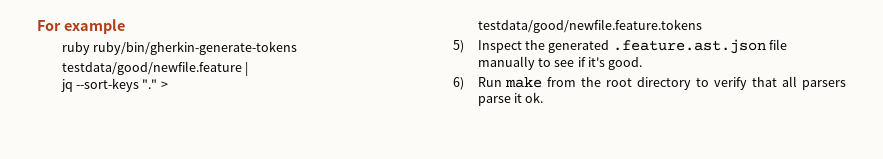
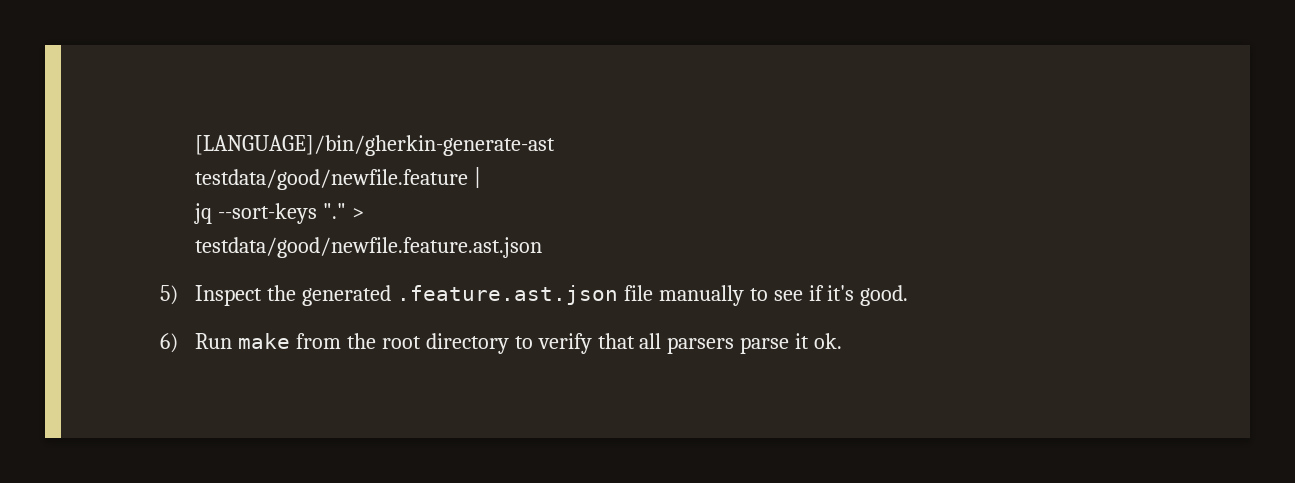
- For example
- ruby ruby/bin/gherkin-generate-tokens
+ [LANGUAGE]/bin/gherkin-generate-ast
- testdata/good/newfile.feature.tokens
+ testdata/good/newfile.feature.ast.json

